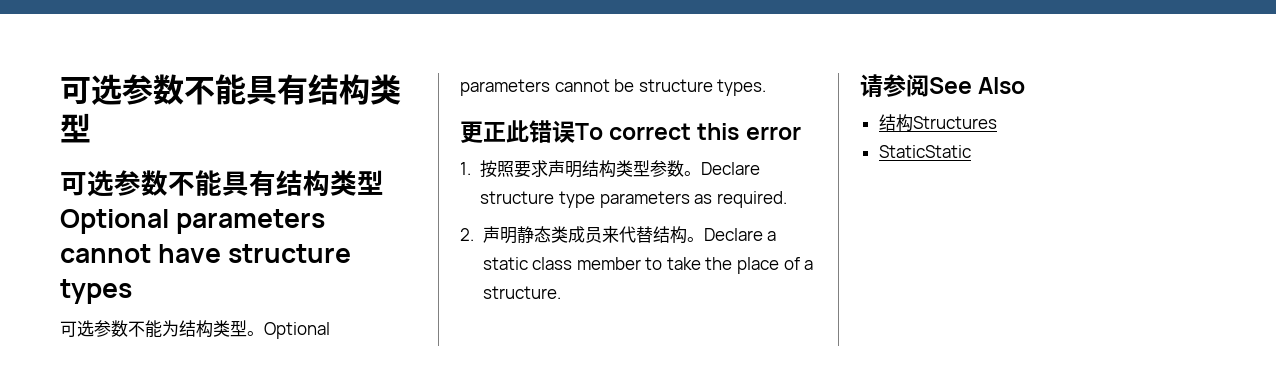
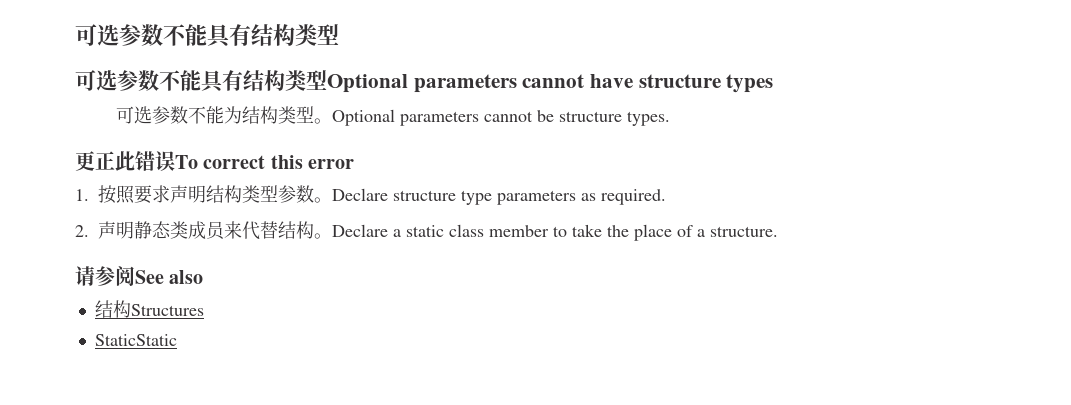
- 请参阅See Also
+ 请参阅See also

